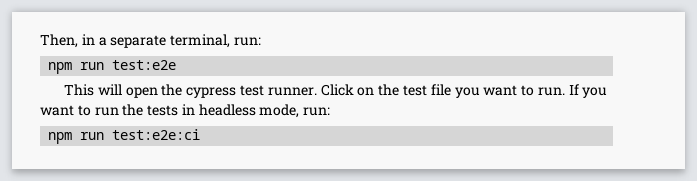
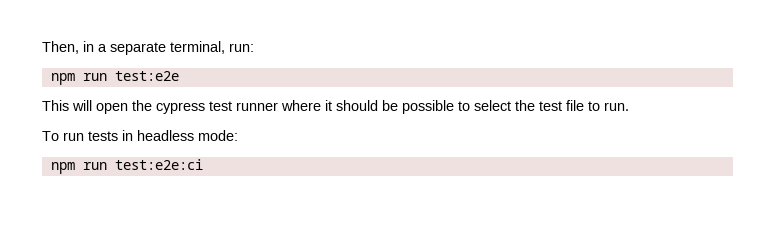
- This will open the cypress test runner. Click on the test file you want to run. If you want to run the tests in headless mode, run:
+ This will open the cypress test runner where it should be possible to select the test file to run.
+ To run tests in headless mode:

